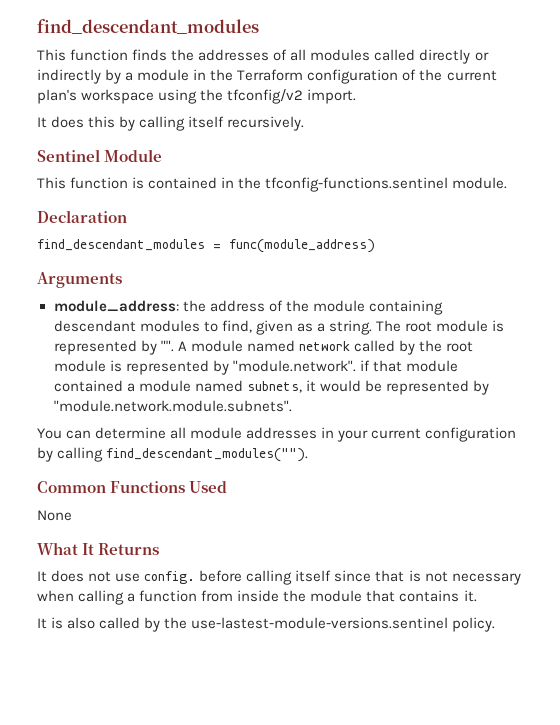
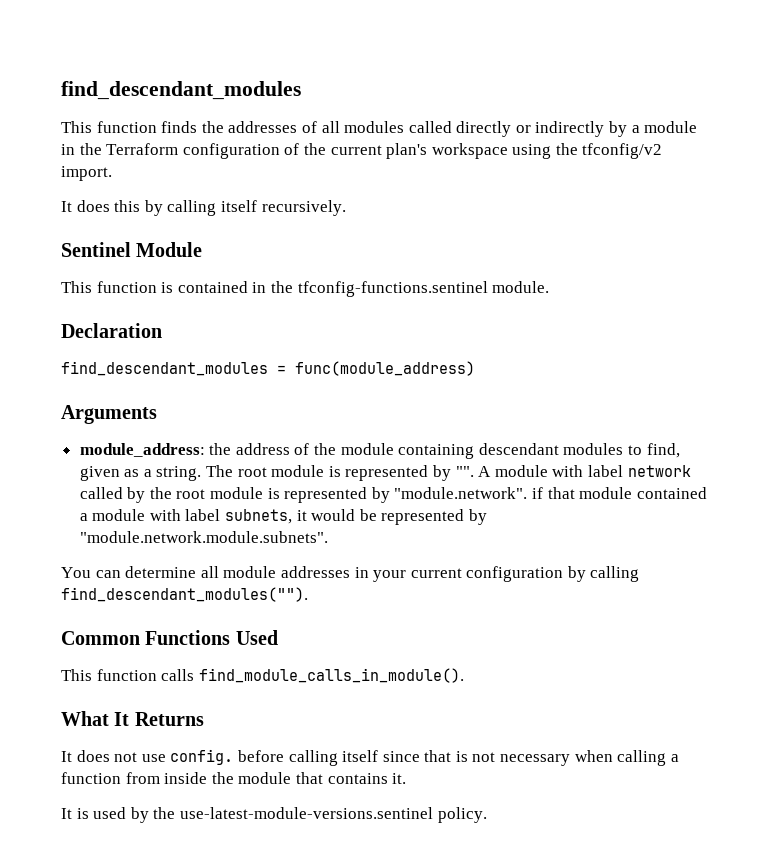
- A module named network called by the root module is represented by "module.network". if that module contained a module named subnets, it would be represented by "module.network.module.subnets".
+ A module with label network called by the root module is represented by "module.network". if that module contained a module with label subnets, it would be represented by "module.network.module.subnets".
- None
+ This function calls find_module_calls_in_module().
- It is also called by the use-lastest-module-versions.sentinel policy.
+ It is used by the use-latest-module-versions.sentinel policy.

